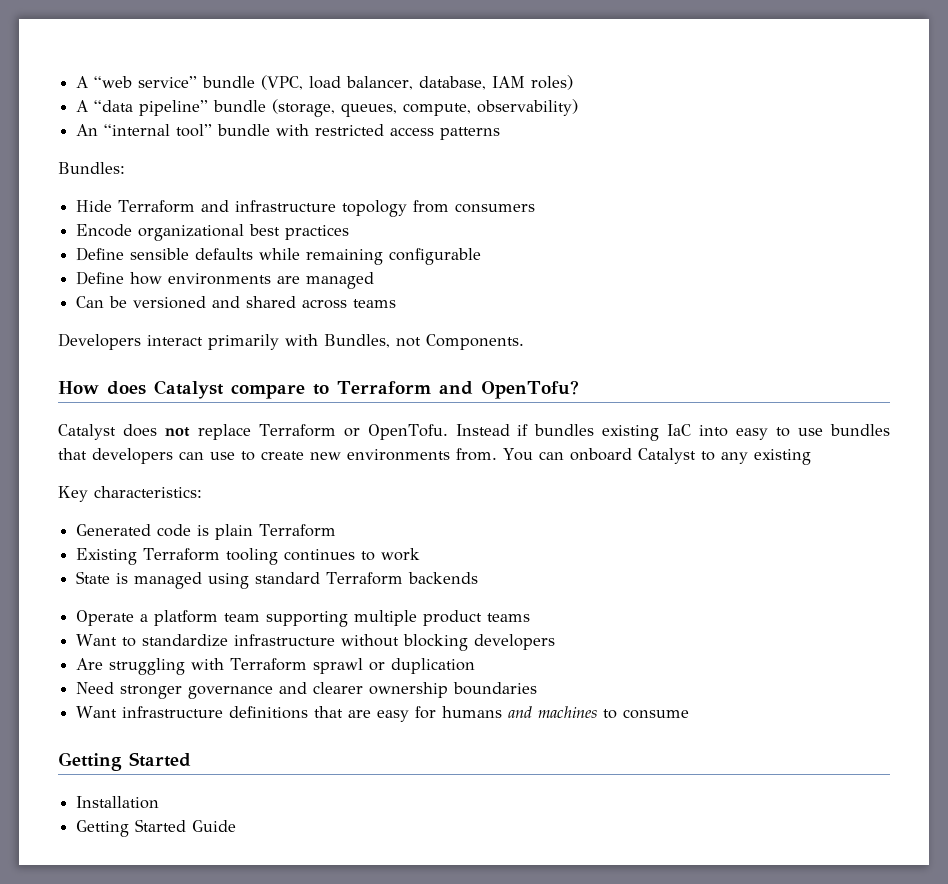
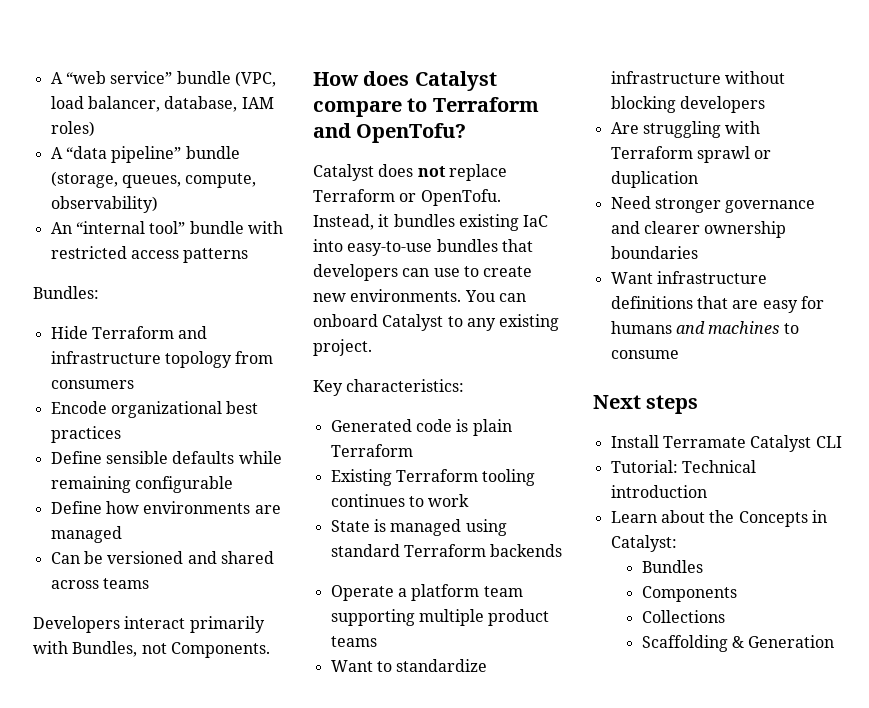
- Instead if bundles existing IaC into easy to use bundles that developers can use to create new environments from.
+ Instead, it bundles existing IaC into easy‑to‑use bundles that developers can use to create new environments.
- You can onboard Catalyst to any existing
+ You can onboard Catalyst to any existing project.
  Want infrastructure definitions that are easy for humans and machines to consume
- Getting Started
- Installation
- Getting Started Guide
+ Next steps
+ Install Terramate Catalyst CLI
+ Tutorial: Technical introduction
+ Learn about the Concepts in Catalyst:
+ Bundles
+ Components
+ Collections
+ Scaffolding & Generation

